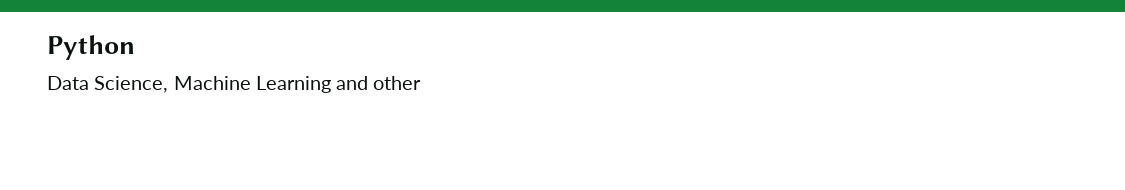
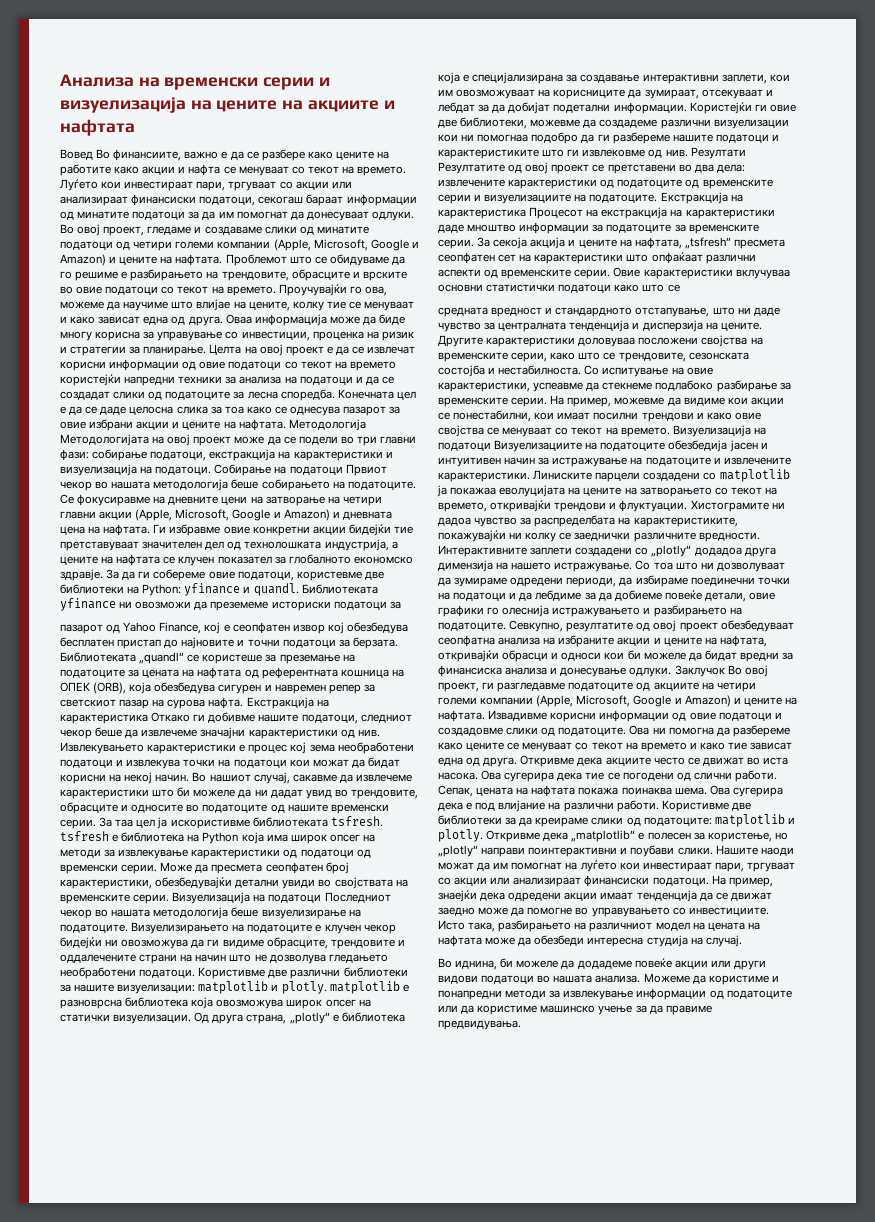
- Python
- Data Science, Machine Learning and other
+ Анализа на временски серии и визуелизација на цените на акциите и нафтата
+ Вовед Во финансиите, важно е да се разбере како цените на работите како акции и нафта се менуваат со текот на времето. Луѓето кои инвестираат пари, тргуваат со акции или анализираат финансиски податоци, секогаш бараат информации од минатите податоци за да им помогнат да донесуваат одлуки. Во овој проект, гледаме и создаваме слики од минатите податоци од четири големи компании (Apple, Microsoft, Google и Amazon) и цените на нафтата. Проблемот што се обидуваме да го решиме е разбирањето на трендовите, обрасците и врските во овие податоци со текот на времето. Проучувајќи го ова, можеме да научиме што влијае на цените, колку тие се менуваат и како зависат една од друга. Оваа информација може да биде многу корисна за управување со инвестиции, проценка на ризик и стратегии за планирање. Целта на овој проект е да се извлечат корисни информации од овие податоци со текот на времето користејќи напредни техники за анализа на податоци и да се создадат слики од податоците за лесна споредба. Конечната цел е да се даде целосна слика за тоа како се однесува пазарот за овие избрани акции и цените на нафтата. Методологија Методологијата на овој проект може да се подели во три главни фази: собирање податоци, екстракција на карактеристики и визуелизација на податоци. Собирање на податоци Првиот чекор во нашата методологија беше собирањето на податоците. Се фокусиравме на дневните цени на затворање на четири главни акции (Apple, Microsoft, Google и Amazon) и дневната цена на нафтата. Ги избравме овие конкретни акции бидејќи тие претставуваат значителен дел од технолошката индустрија, а цените на нафтата се клучен показател за глобалното економско здравје. За да ги собереме овие податоци, користевме две библиотеки на Python: yfinance и quandl. Библиотеката yfinance ни овозможи да преземеме историски податоци за
+ пазарот од Yahoo Finance, кој е сеопфатен извор кој обезбедува бесплатен пристап до најновите и точни податоци за берзата. Библиотеката „quandl“ се користеше за преземање на податоците за цената на нафтата од референтната кошница на ОПЕК (ORB), која обезбедува сигурен и навремен репер за светскиот пазар на сурова нафта. Екстракција на карактеристика Откако ги добивме нашите податоци, следниот чекор беше да извлечеме значајни карактеристики од нив. Извлекувањето карактеристики е процес кој зема необработени податоци и извлекува точки на податоци кои можат да бидат корисни на некој начин. Во нашиот случај, сакавме да извлечеме карактеристики што би можеле да ни дадат увид во трендовите, обрасците и односите во податоците од нашите временски серии. За таа цел ја искористивме библиотеката tsfresh. tsfresh е библиотека на Python која има широк опсег на методи за извлекување карактеристики од податоци од временски серии. Може да пресмета сеопфатен број карактеристики, обезбедувајќи детални увиди во својствата на временските серии. Визуелизација на податоци Последниот чекор во нашата методологија беше визуелизирање на податоците. Визуелизирањето на податоците е клучен чекор бидејќи ни овозможува да ги видиме обрасците, трендовите и оддалечените страни на начин што не дозволува гледањето необработени податоци. Користивме две различни библиотеки за нашите визуелизации: matplotlib и plotly. matplotlib е разноврсна библиотека која овозможува широк опсег на статички визуелизации. Од друга страна, „plotly“ е библиотека која е специјализирана за создавање интерактивни заплети, кои им овозможуваат на корисниците да зумираат, отсекуваат и лебдат за да добијат подетални информации. Користејќи ги овие две библиотеки, можевме да создадеме различни визуелизации кои ни помогнаа подобро да ги разбереме нашите податоци и карактеристиките што ги извлековме од нив. Резултати Резултатите од овој проект се претставени во два дела: извлечените карактеристики од податоците од временските серии и визуелизациите на податоците. Екстракција на карактеристика Процесот на екстракција на карактеристики даде мноштво информации за податоците за временските серии. За секоја акција и цените на нафтата, „tsfresh“ пресмета сеопфатен сет на карактеристики што опфаќаат различни аспекти од временските серии. Овие карактеристики вклучуваа основни статистички податоци како што се
+ средната вредност и стандардното отстапување, што ни даде чувство за централната тенденција и дисперзија на цените. Другите карактеристики доловуваа посложени својства на временските серии, како што се трендовите, сезонската состојба и нестабилноста. Со испитување на овие карактеристики, успеавме да стекнеме подлабоко разбирање за временските серии. На пример, можевме да видиме кои акции се понестабилни, кои имаат посилни трендови и како овие својства се менуваат со текот на времето. Визуелизација на податоци Визуелизациите на податоците обезбедија јасен и интуитивен начин за истражување на податоците и извлечените карактеристики. Линиските парцели создадени со matplotlib ја покажаа еволуцијата на цените на затворањето со текот на времето, откривајќи трендови и флуктуации. Хистограмите ни дадоа чувство за распределбата на карактеристиките, покажувајќи ни колку се заеднички различните вредности. Интерактивните заплети создадени со „plotly“ додадоа друга димензија на нашето истражување. Со тоа што ни дозволуваат да зумираме одредени периоди, да избираме поединечни точки на податоци и да лебдиме за да добиеме повеќе детали, овие графики го олеснија истражувањето и разбирањето на податоците. Севкупно, резултатите од овој проект обезбедуваат сеопфатна анализа на избраните акции и цените на нафтата, откривајќи обрасци и односи кои би можеле да бидат вредни за финансиска анализа и донесување одлуки. Заклучок Во овој проект, ги разгледавме податоците од акциите на четири големи компании (Apple, Microsoft, Google и Amazon) и цените на нафтата. Извадивме корисни информации од овие податоци и создадовме слики од податоците. Ова ни помогна да разбереме како цените се менуваат со текот на времето и како тие зависат една од друга. Откривме дека акциите често се движат во иста насока. Ова сугерира дека тие се погодени од слични работи. Сепак, цената на нафтата покажа поинаква шема. Ова сугерира дека е под влијание на различни работи. Користивме две библиотеки за да креираме слики од податоците: matplotlib и plotly. Откривме дека „matplotlib“ е полесен за користење, но „plotly“ направи поинтерактивни и поубави слики. Нашите наоди можат да им помогнат на луѓето кои инвестираат пари, тргуваат со акции или анализираат финансиски податоци. На пример, знаејќи дека одредени акции имаат тенденција да се движат заедно може да помогне во управувањето со инвестициите. Исто така, разбирањето на различниот модел на цената на нафтата може да обезбеди интересна студија на случај.
+ Во иднина, би можеле да додадеме повеќе акции или други видови податоци во нашата анализа. Можеме да користиме и понапредни методи за извлекување информации од податоците или да користиме машинско учење за да правиме предвидувања.

